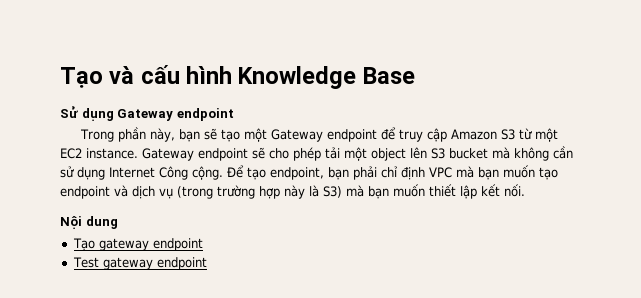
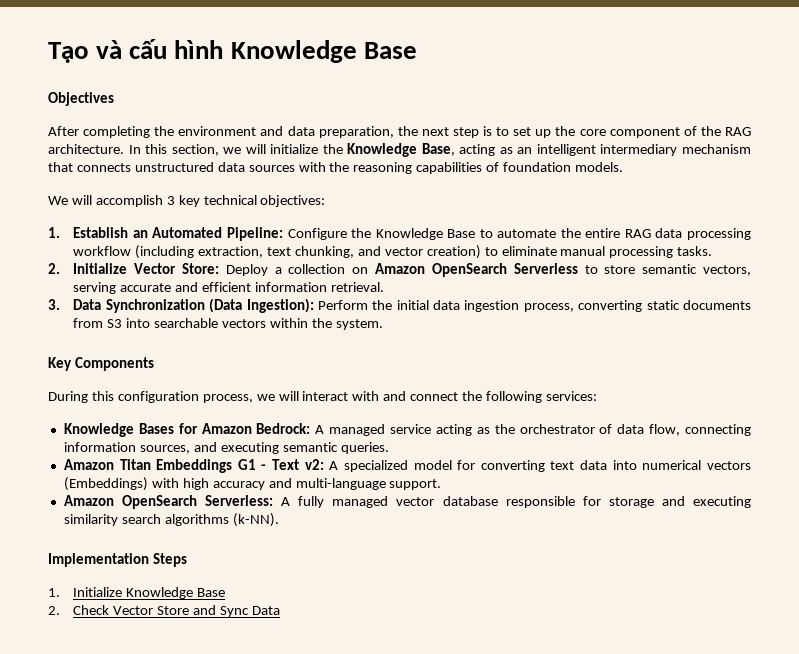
- Sử dụng Gateway endpoint
- Trong phần này, bạn sẽ tạo một Gateway endpoint để truy cập Amazon S3 từ một EC2 instance. Gateway endpoint sẽ cho phép tải một object lên S3 bucket mà không cần sử dụng Internet Công cộng. Để tạo endpoint, bạn phải chỉ định VPC mà bạn muốn tạo endpoint và dịch vụ (trong trường hợp này là S3) mà bạn muốn thiết lập kết nối.
- Nội dung
- Tạo gateway endpoint
- Test gateway endpoint
+ Objectives
+ After completing the environment and data preparation, the next step is to set up the core component of the RAG architecture. In this section, we will initialize the Knowledge Base, acting as an intelligent intermediary mechanism that connects unstructured data sources with the reasoning capabilities of foundation models.
+ We will accomplish 3 key technical objectives:
+ 1. Establish an Automated Pipeline: Configure the Knowledge Base to automate the entire RAG data processing workflow (including extraction, text chunking, and vector creation) to eliminate manual processing tasks.
+ 2. Initialize Vector Store: Deploy a collection on Amazon OpenSearch Serverless to store semantic vectors, serving accurate and efficient information retrieval.
+ 3. Data Synchronization (Data Ingestion): Perform the initial data ingestion process, converting static documents from S3 into searchable vectors within the system.
+ Key Components
+ During this configuration process, we will interact with and connect the following services:
+ Knowledge Bases for Amazon Bedrock: A managed service acting as the orchestrator of data flow, connecting information sources, and executing semantic queries.
+ Amazon Titan Embeddings G1 - Text v2: A specialized model for converting text data into numerical vectors (Embeddings) with high accuracy and multi-language support.
+ Amazon OpenSearch Serverless: A fully managed vector database responsible for storage and executing similarity search algorithms (k-NN).
+ Implementation Steps
+ 1. Initialize Knowledge Base
+ 2. Check Vector Store and Sync Data

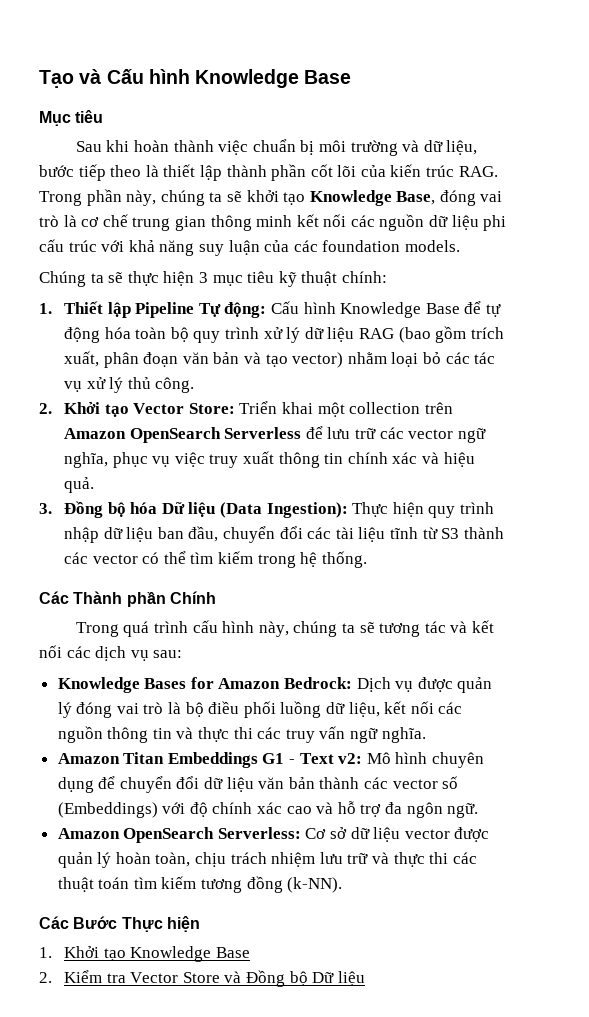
- Tạo và cấu hình Knowledge Base
+ Tạo và Cấu hình Knowledge Base
- Objectives
- After completing the environment and data preparation, the next step is to set up the core component of the RAG architecture. In this section, we will initialize the Knowledge Base, acting as an intelligent intermediary mechanism that connects unstructured data sources with the reasoning capabilities of foundation models.
- We will accomplish 3 key technical objectives:
- 1. Establish an Automated Pipeline: Configure the Knowledge Base to automate the entire RAG data processing workflow (including extraction, text chunking, and vector creation) to eliminate manual processing tasks.
- 2. Initialize Vector Store: Deploy a collection on Amazon OpenSearch Serverless to store semantic vectors, serving accurate and efficient information retrieval.
- 3. Data Synchronization (Data Ingestion): Perform the initial data ingestion process, converting static documents from S3 into searchable vectors within the system.
- Key Components
- During this configuration process, we will interact with and connect the following services:
+ Mục tiêu
+ Sau khi hoàn thành việc chuẩn bị môi trường và dữ liệu, bước tiếp theo là thiết lập thành phần cốt lõi của kiến trúc RAG. Trong phần này, chúng ta sẽ khởi tạo Knowledge Base, đóng vai trò là cơ chế trung gian thông minh kết nối các nguồn dữ liệu phi cấu trúc với khả năng suy luận của các foundation models.
+ Chúng ta sẽ thực hiện 3 mục tiêu kỹ thuật chính:
+ 1. Thiết lập Pipeline Tự động: Cấu hình Knowledge Base để tự động hóa toàn bộ quy trình xử lý dữ liệu RAG (bao gồm trích xuất, phân đoạn văn bản và tạo vector) nhằm loại bỏ các tác vụ xử lý thủ công.
+ 2. Khởi tạo Vector Store: Triển khai một collection trên Amazon OpenSearch Serverless để lưu trữ các vector ngữ nghĩa, phục vụ việc truy xuất thông tin chính xác và hiệu quả.
+ 3. Đồng bộ hóa Dữ liệu (Data Ingestion): Thực hiện quy trình nhập dữ liệu ban đầu, chuyển đổi các tài liệu tĩnh từ S3 thành các vector có thể tìm kiếm trong hệ thống.
+ Các Thành phần Chính
+ Trong quá trình cấu hình này, chúng ta sẽ tương tác và kết nối các dịch vụ sau:
- Knowledge Bases for Amazon Bedrock: A managed service acting as the orchestrator of data flow, connecting information sources, and executing semantic queries.
+ Knowledge Bases for Amazon Bedrock: Dịch vụ được quản lý đóng vai trò là bộ điều phối luồng dữ liệu, kết nối các nguồn thông tin và thực thi các truy vấn ngữ nghĩa.
- Amazon Titan Embeddings G1 - Text v2: A specialized model for converting text data into numerical vectors (Embeddings) with high accuracy and multi-language support.
- Amazon OpenSearch Serverless: A fully managed vector database responsible for storage and executing similarity search algorithms (k-NN).
- Implementation Steps
- 1. Initialize Knowledge Base
+ Amazon Titan Embeddings G1 - Text v2: Mô hình chuyên dụng để chuyển đổi dữ liệu văn bản thành các vector số (Embeddings) với độ chính xác cao và hỗ trợ đa ngôn ngữ.
+ Amazon OpenSearch Serverless: Cơ sở dữ liệu vector được quản lý hoàn toàn, chịu trách nhiệm lưu trữ và thực thi các thuật toán tìm kiếm tương đồng (k-NN).
+ Các Bước Thực hiện
+ 1. Khởi tạo Knowledge Base
- 2. Check Vector Store and Sync Data
+ 2. Kiểm tra Vector Store và Đồng bộ Dữ liệu

